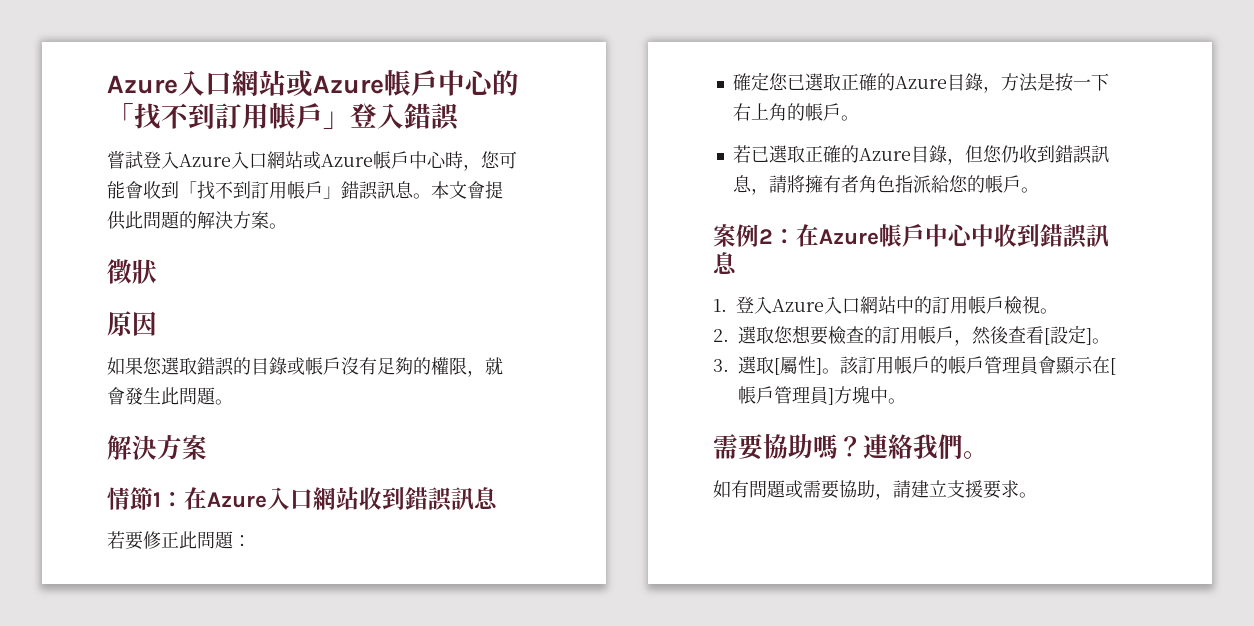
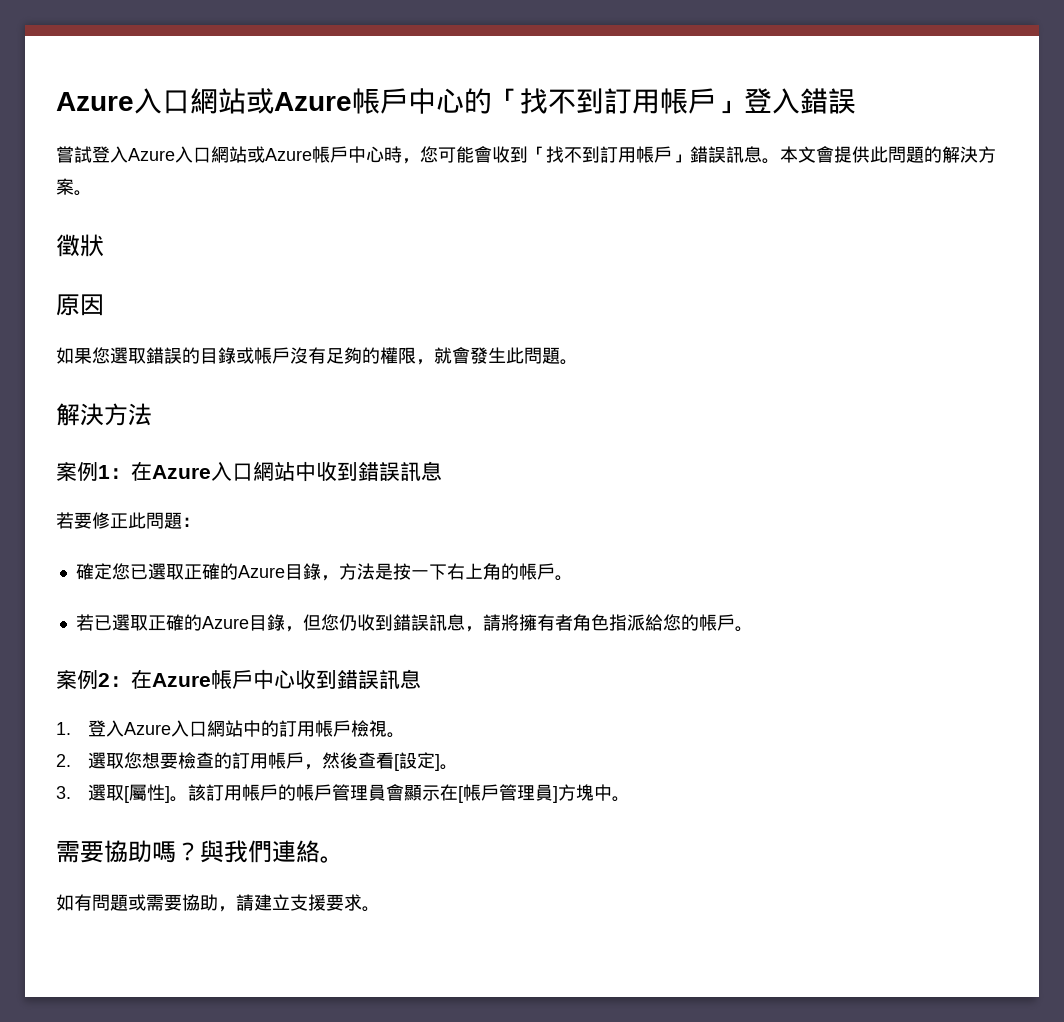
  如果您選取錯誤的目錄或帳戶沒有足夠的權限，就會發生此問題。
- 解決方案
- 情節1：在Azure入口網站收到錯誤訊息
+ 解決方法
+ 案例1：在Azure入口網站中收到錯誤訊息
- 案例2：在Azure帳戶中心中收到錯誤訊息
+ 案例2：在Azure帳戶中心收到錯誤訊息
- 連絡我們。
+ 與我們連絡。

